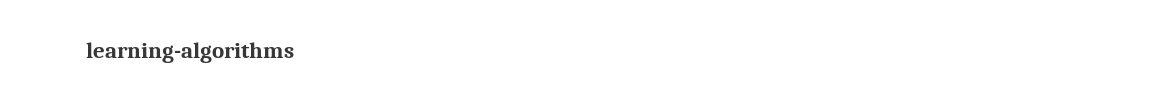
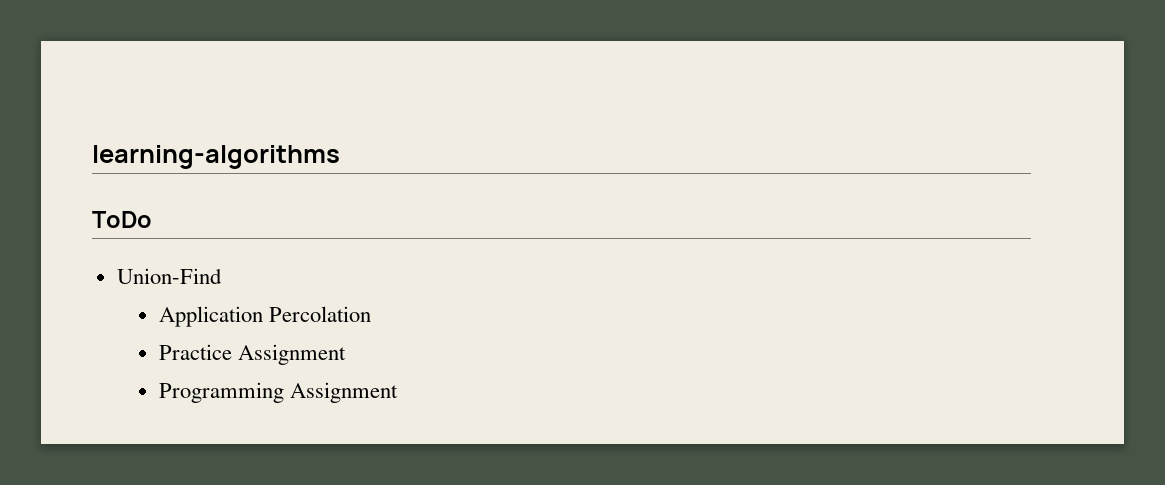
+ ToDo
+ Union-Find
+ Application Percolation
+ Practice Assignment
+ Programming Assignment

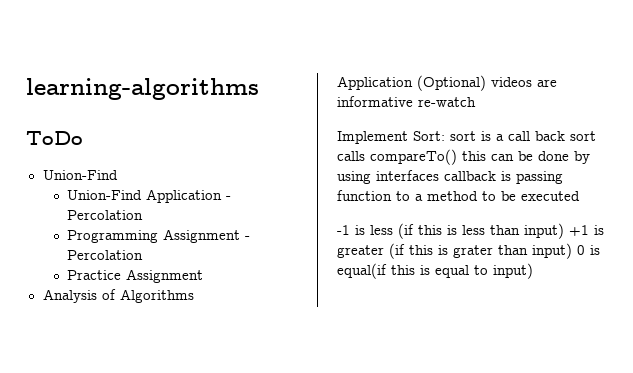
- Application Percolation
+ Union-Find Application - Percolation
+ Programming Assignment - Percolation
  Practice Assignment
- Programming Assignment
+ Analysis of Algorithms
+ Application (Optional) videos are informative re-watch
+ Implement Sort: sort is a call back sort calls compareTo() this can be done by using interfaces callback is passing function to a method to be executed
+ -1 is less (if this is less than input) +1 is greater (if this is grater than input) 0 is equal(if this is equal to input)

